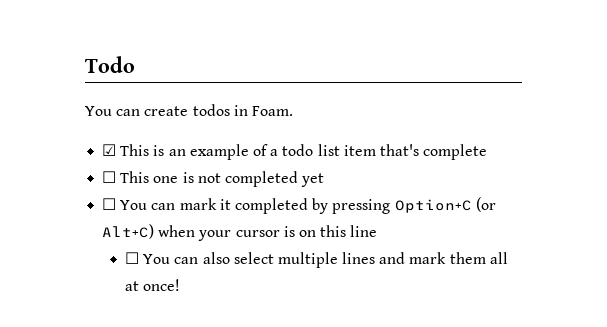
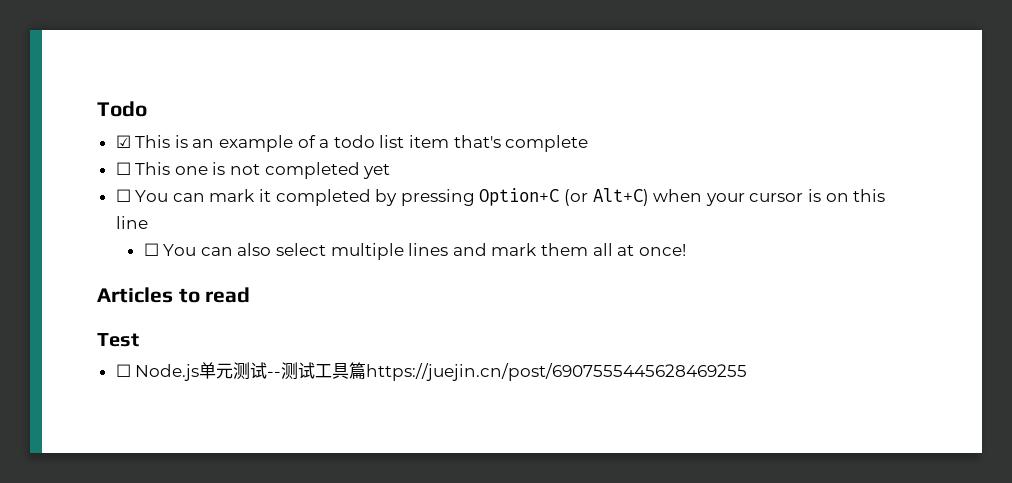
- You can create todos in Foam.
+ Articles to read
+ Test
+ ☐ Node.js单元测试--测试工具篇https://juejin.cn/post/6907555445628469255

